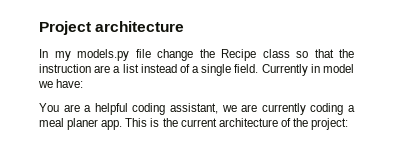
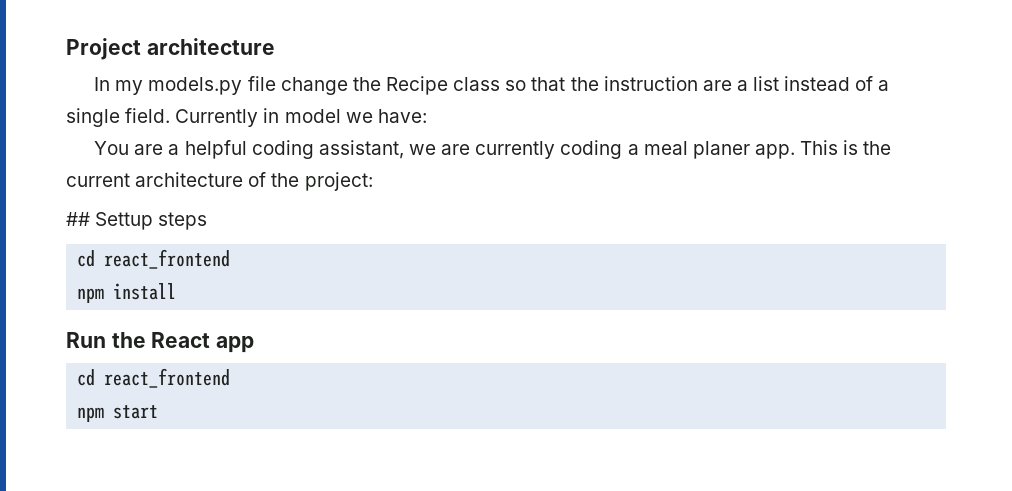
+ ## Settup steps
+ cd react_frontend
+ npm install
+ Run the React app
+ cd react_frontend
+ npm start

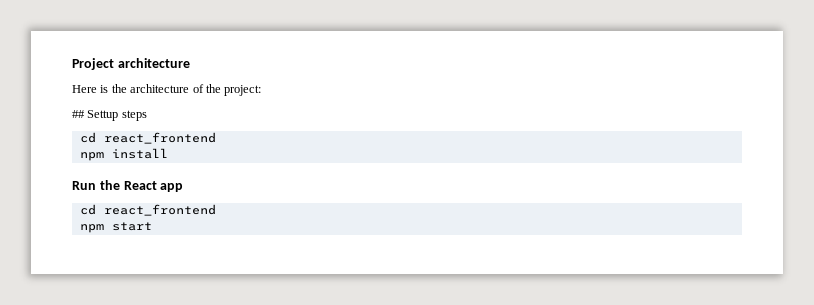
- In my models.py file change the Recipe class so that the instruction are a list instead of a single field. Currently in model we have:
- You are a helpful coding assistant, we are currently coding a meal planer app. This is the current architecture of the project:
+ Here is the architecture of the project:

